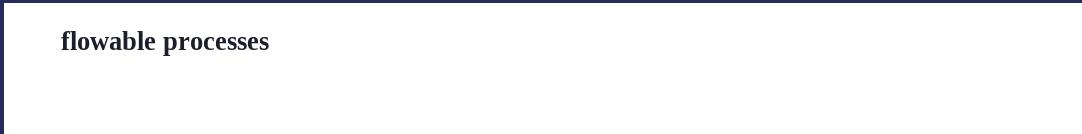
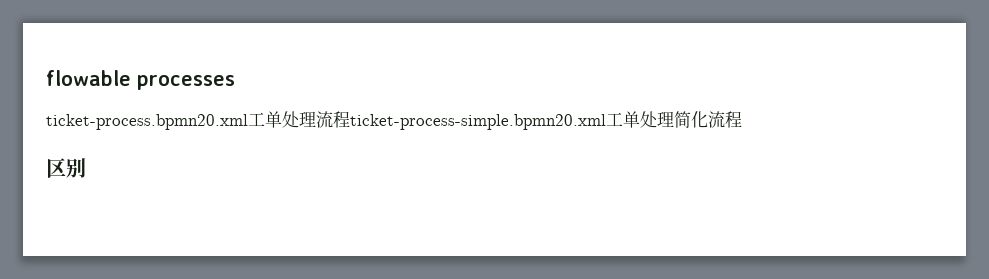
+ ticket-process.bpmn20.xml工单处理流程ticket-process-simple.bpmn20.xml工单处理简化流程
+ 区别

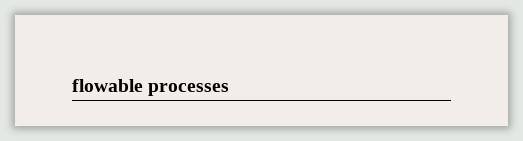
- ticket-process.bpmn20.xml工单处理流程ticket-process-simple.bpmn20.xml工单处理简化流程
- 区别

